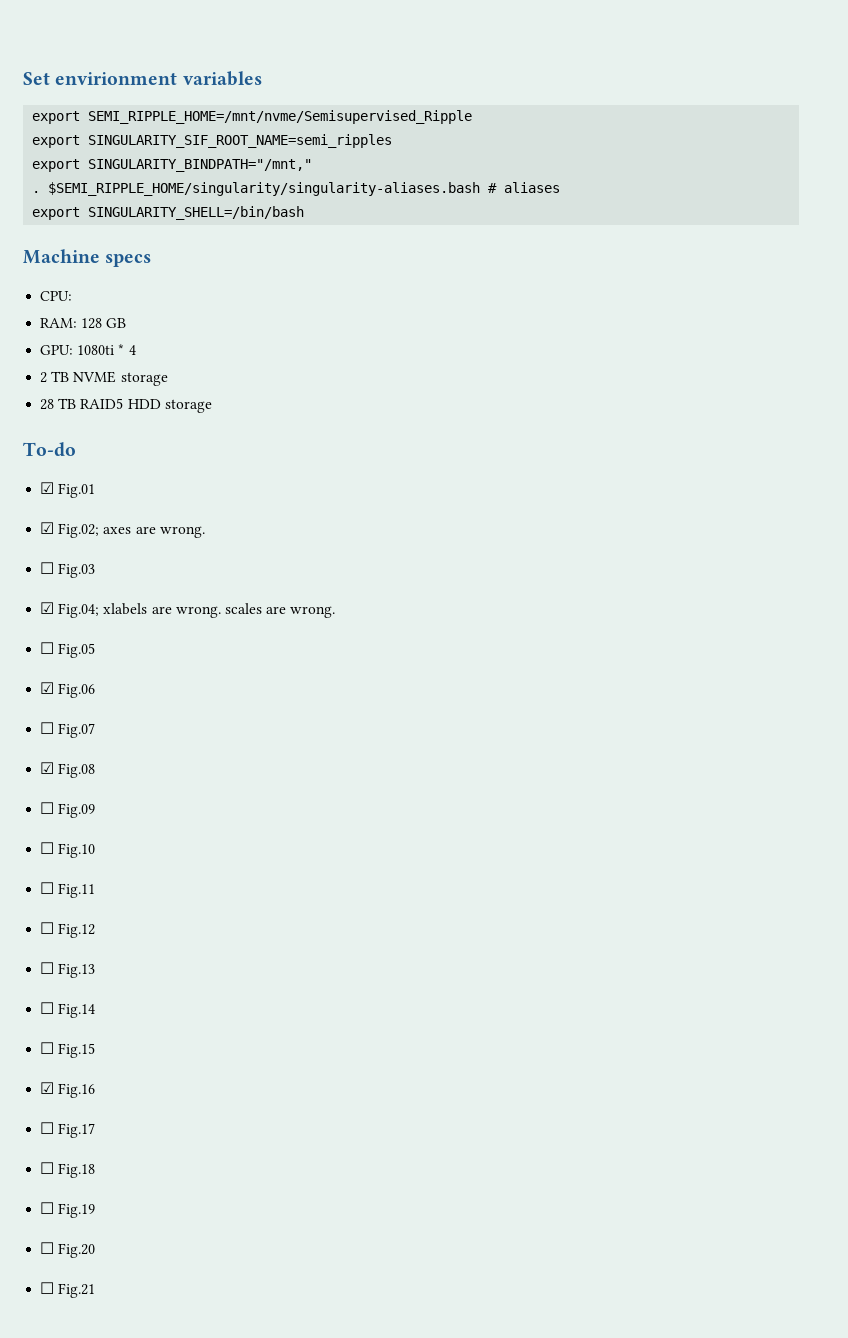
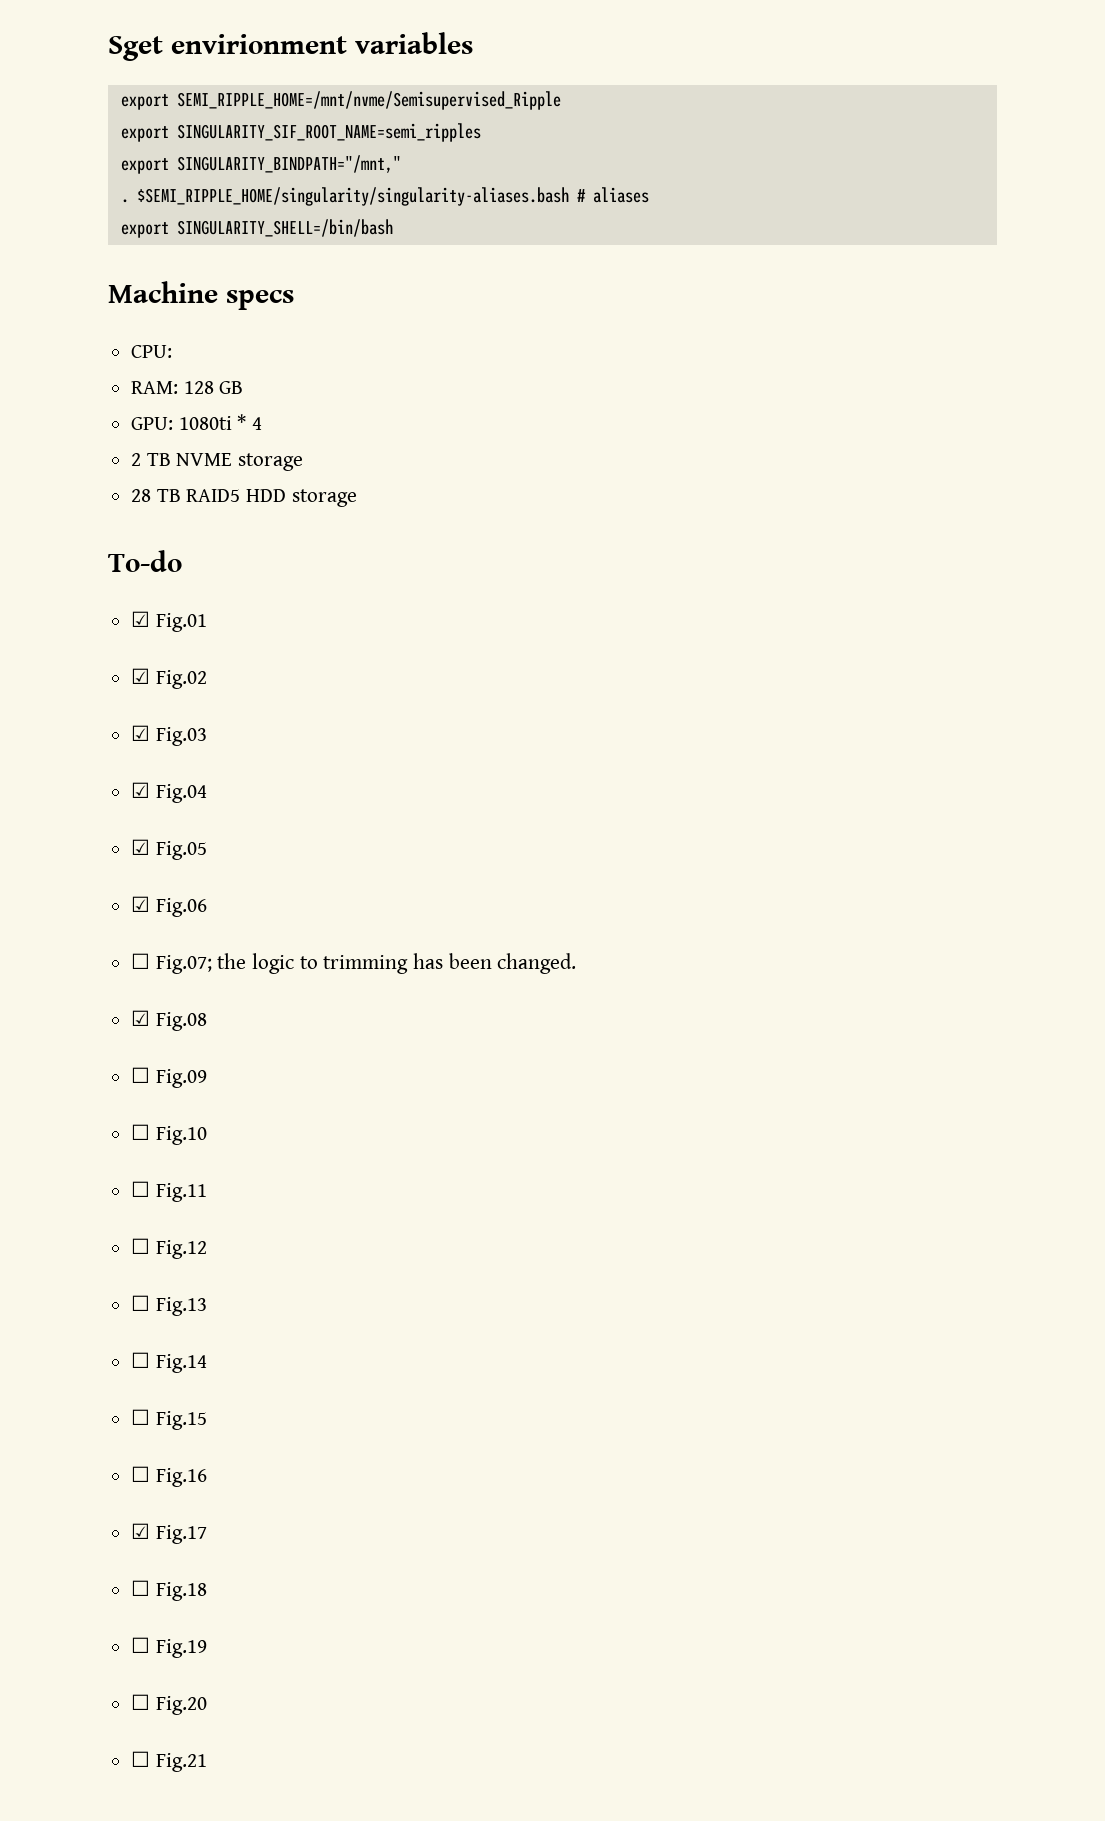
- Set envirionment variables
+ Sget envirionment variables
- ☑ Fig.02; axes are wrong.
- ☐ Fig.03
- ☑ Fig.04; xlabels are wrong. scales are wrong.
- ☐ Fig.05
+ ☑ Fig.02
+ ☑ Fig.03
+ ☑ Fig.04
+ ☑ Fig.05
  ☑ Fig.06
- ☐ Fig.07
+ ☐ Fig.07; the logic to trimming has been changed.
- ☑ Fig.16
+ ☐ Fig.16
- ☐ Fig.17
+ ☑ Fig.17

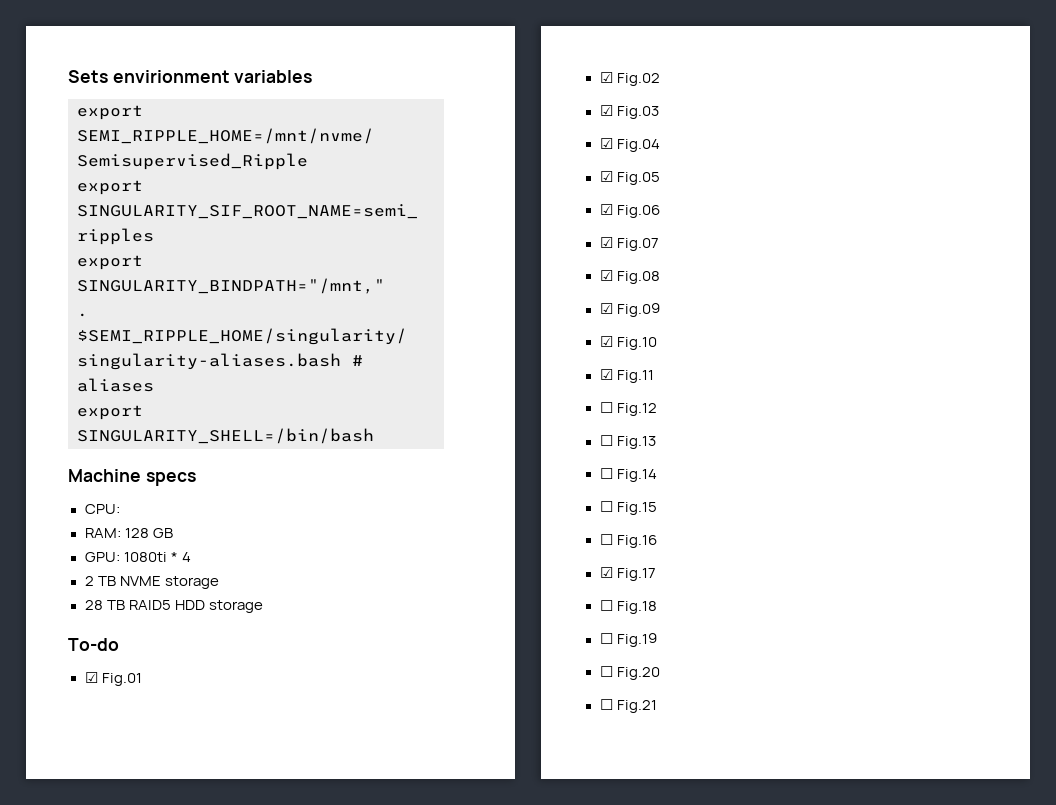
- Sget envirionment variables
+ Sets envirionment variables
- ☐ Fig.07; the logic to trimming has been changed.
+ ☑ Fig.07
- ☐ Fig.09
+ ☑ Fig.09
- ☐ Fig.10
+ ☑ Fig.10
- ☐ Fig.11
+ ☑ Fig.11

